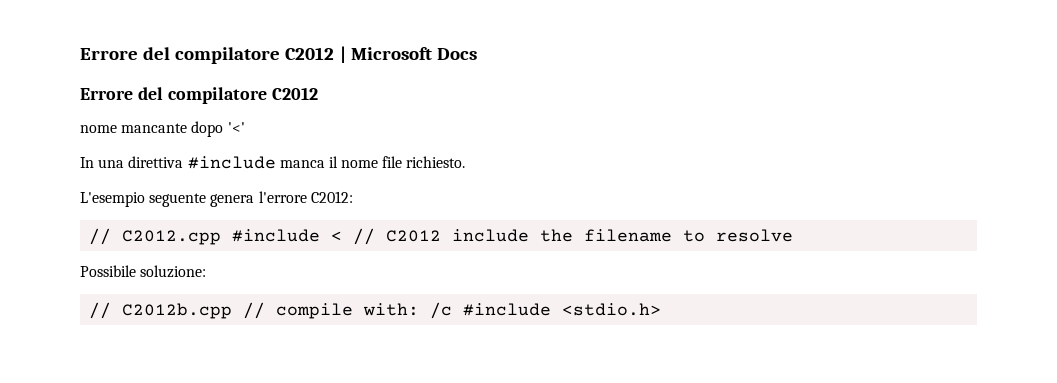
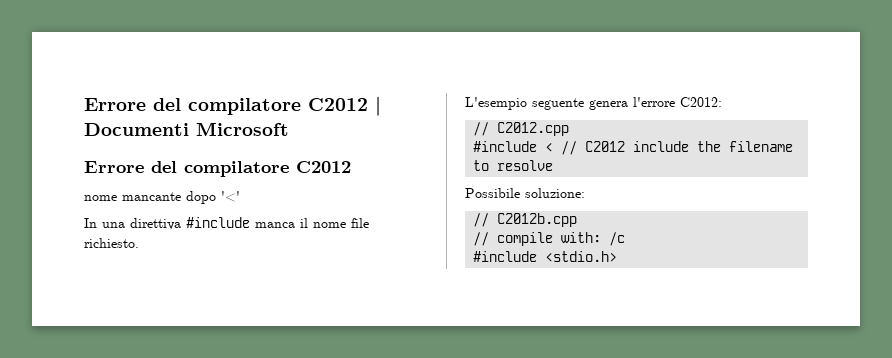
- Errore del compilatore C2012 | Microsoft Docs
+ Errore del compilatore C2012 | Documenti Microsoft
- // C2012.cpp #include < // C2012 include the filename to resolve
+ // C2012.cpp
+ #include < // C2012 include the filename to resolve
- // C2012b.cpp // compile with: /c #include <stdio.h>
+ // C2012b.cpp
+ // compile with: /c
+ #include <stdio.h>

